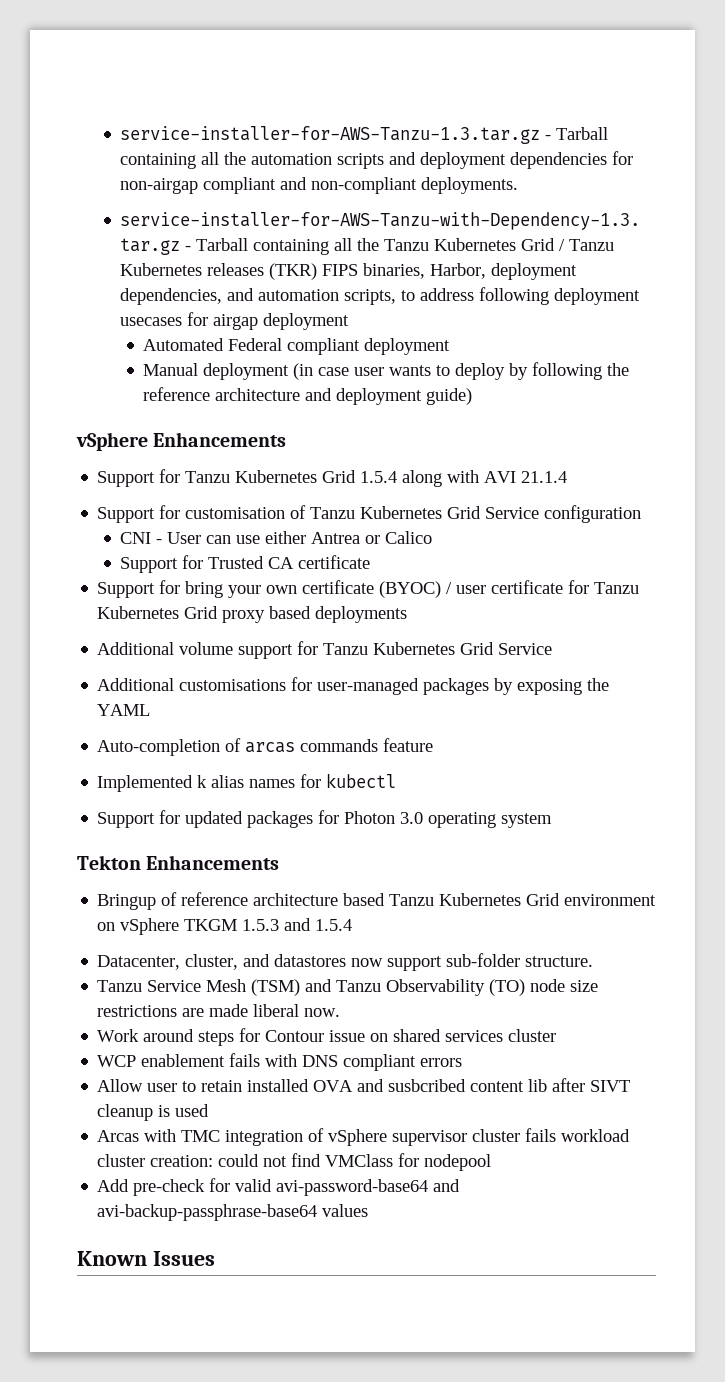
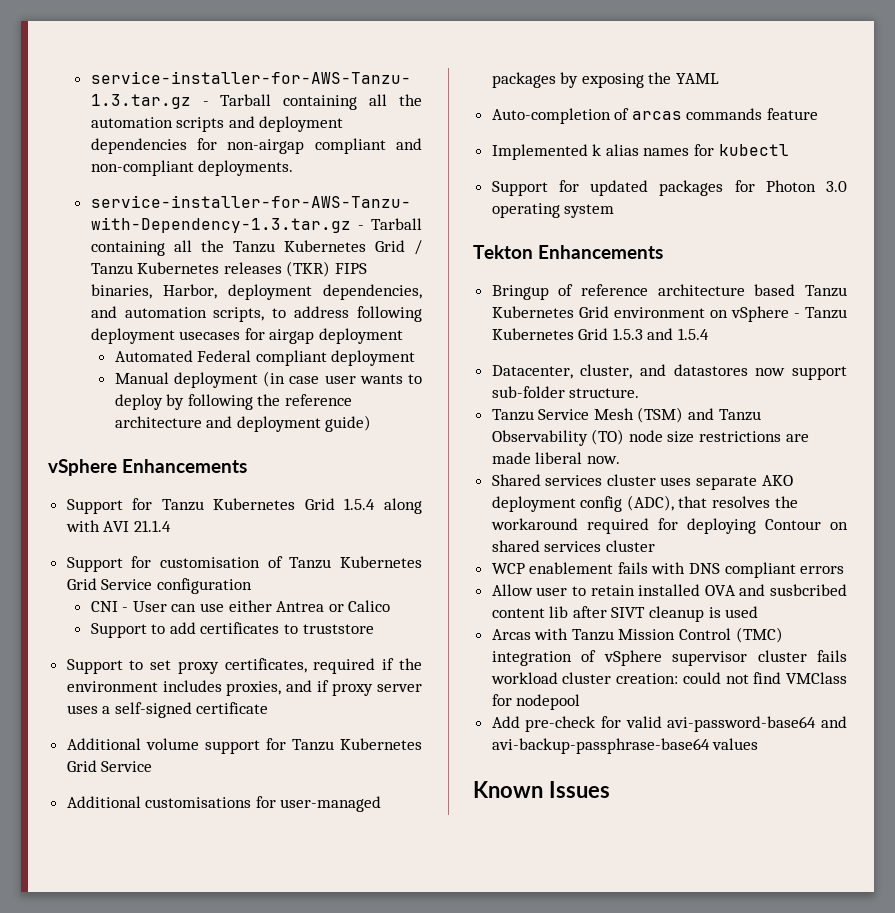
- Support for Trusted CA certificate
- Support for bring your own certificate (BYOC) / user certificate for Tanzu Kubernetes Grid proxy based deployments
+ Support to add certificates to truststore
+ Support to set proxy certificates, required if the environment includes proxies, and if proxy server uses a self-signed certificate
- Bringup of reference architecture based Tanzu Kubernetes Grid environment on vSphere TKGM 1.5.3 and 1.5.4
+ Bringup of reference architecture based Tanzu Kubernetes Grid environment on vSphere - Tanzu Kubernetes Grid 1.5.3 and 1.5.4
- Work around steps for Contour issue on shared services cluster
+ Shared services cluster uses separate AKO deployment config (ADC), that resolves the workaround required for deploying Contour on shared services cluster
- Arcas with TMC integration of vSphere supervisor cluster fails workload cluster creation: could not find VMClass for nodepool
+ Arcas with Tanzu Mission Control (TMC) integration of vSphere supervisor cluster fails workload cluster creation: could not find VMClass for nodepool

